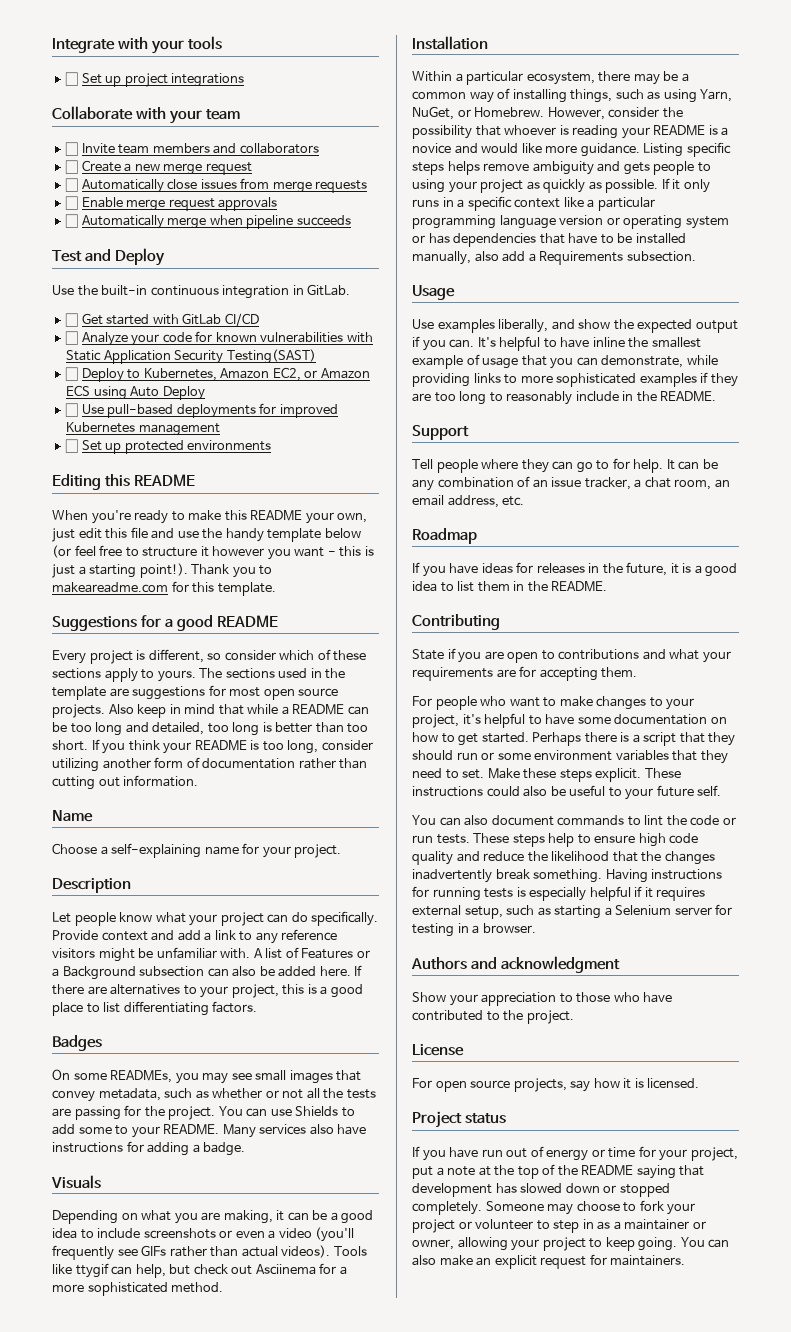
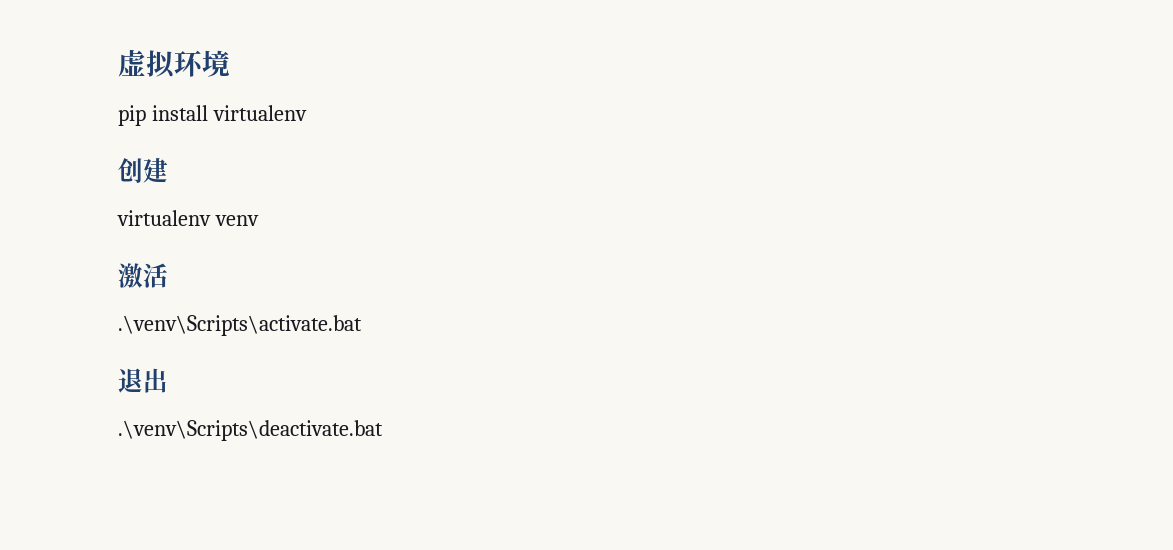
- Integrate with your tools
- ☐ Set up project integrations
- Collaborate with your team
- ☐ Invite team members and collaborators
- ☐ Create a new merge request
- ☐ Automatically close issues from merge requests
- ☐ Enable merge request approvals
- ☐ Automatically merge when pipeline succeeds
- Test and Deploy
- Use the built-in continuous integration in GitLab.
- ☐ Get started with GitLab CI/CD
- ☐ Analyze your code for known vulnerabilities with Static Application Security Testing(SAST)
- ☐ Deploy to Kubernetes, Amazon EC2, or Amazon ECS using Auto Deploy
- ☐ Use pull-based deployments for improved Kubernetes management
- ☐ Set up protected environments
- Editing this README
- When you're ready to make this README your own, just edit this file and use the handy template below (or feel free to structure it however you want - this is just a starting point!). Thank you to makeareadme.com for this template.
- Suggestions for a good README
- Every project is different, so consider which of these sections apply to yours. The sections used in the template are suggestions for most open source projects. Also keep in mind that while a README can be too long and detailed, too long is better than too short. If you think your README is too long, consider utilizing another form of documentation rather than cutting out information.
- Name
- Choose a self-explaining name for your project.
- Description
- Let people know what your project can do specifically. Provide context and add a link to any reference visitors might be unfamiliar with. A list of Features or a Background subsection can also be added here. If there are alternatives to your project, this is a good place to list differentiating factors.
- Badges
- On some READMEs, you may see small images that convey metadata, such as whether or not all the tests are passing for the project. You can use Shields to add some to your README. Many services also have instructions for adding a badge.
- Visuals
- Depending on what you are making, it can be a good idea to include screenshots or even a video (you'll frequently see GIFs rather than actual videos). Tools like ttygif can help, but check out Asciinema for a more sophisticated method.
- Installation
- Within a particular ecosystem, there may be a common way of installing things, such as using Yarn, NuGet, or Homebrew. However, consider the possibility that whoever is reading your README is a novice and would like more guidance. Listing specific steps helps remove ambiguity and gets people to using your project as quickly as possible. If it only runs in a specific context like a particular programming language version or operating system or has dependencies that have to be installed manually, also add a Requirements subsection.
- Usage
- Use examples liberally, and show the expected output if you can. It's helpful to have inline the smallest example of usage that you can demonstrate, while providing links to more sophisticated examples if they are too long to reasonably include in the README.
- Support
- Tell people where they can go to for help. It can be any combination of an issue tracker, a chat room, an email address, etc.
- Roadmap
- If you have ideas for releases in the future, it is a good idea to list them in the README.
- Contributing
- State if you are open to contributions and what your requirements are for accepting them.
- For people who want to make changes to your project, it's helpful to have some documentation on how to get started. Perhaps there is a script that they should run or some environment variables that they need to set. Make these steps explicit. These instructions could also be useful to your future self.
- You can also document commands to lint the code or run tests. These steps help to ensure high code quality and reduce the likelihood that the changes inadvertently break something. Having instructions for running tests is especially helpful if it requires external setup, such as starting a Selenium server for testing in a browser.
- Authors and acknowledgment
- Show your appreciation to those who have contributed to the project.
- License
- For open source projects, say how it is licensed.
- Project status
- If you have run out of energy or time for your project, put a note at the top of the README saying that development has slowed down or stopped completely. Someone may choose to fork your project or volunteer to step in as a maintainer or owner, allowing your project to keep going. You can also make an explicit request for maintainers.
+ 虚拟环境
+ pip install virtualenv
+ 创建
+ virtualenv venv
+ 激活
+ .\venv\Scripts\activate.bat
+ 退出
+ .\venv\Scripts\deactivate.bat

